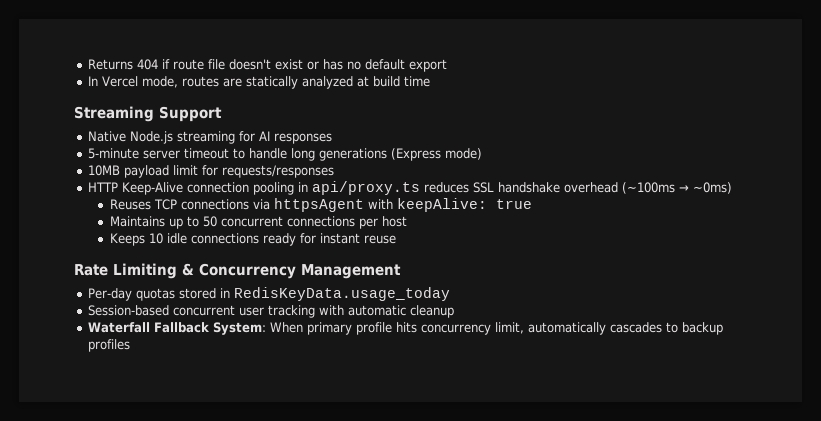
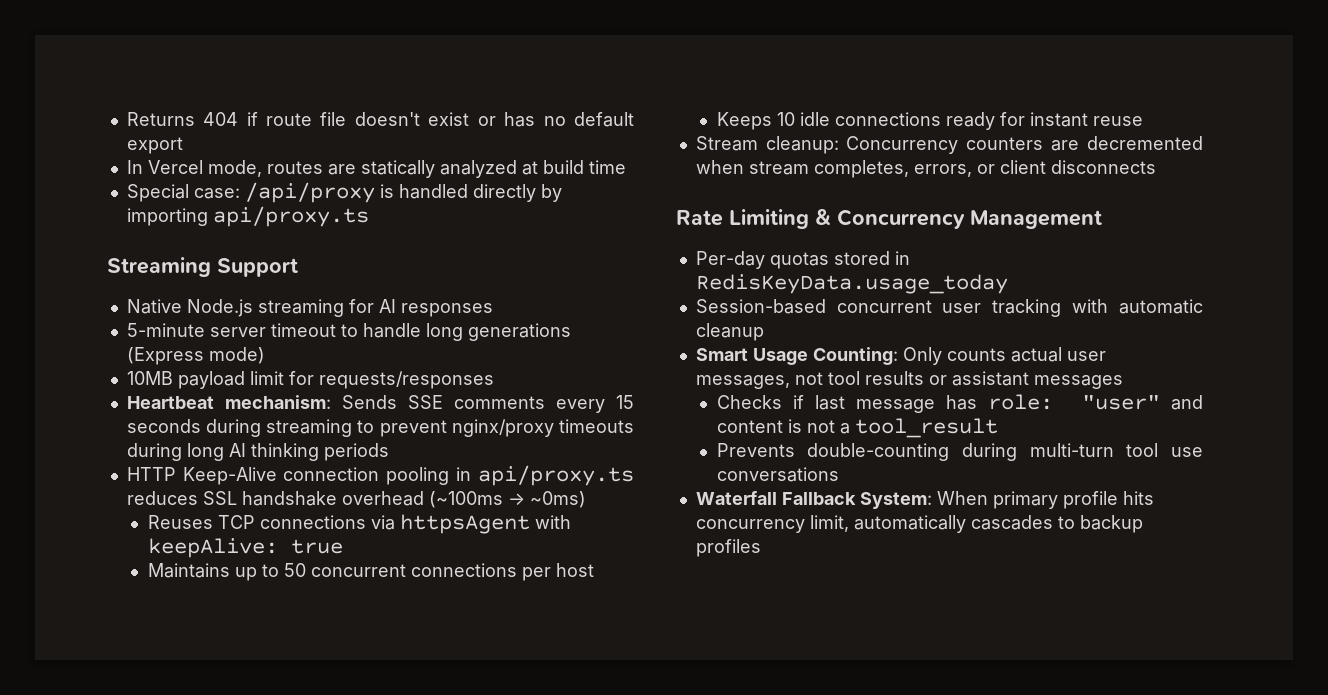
+ Special case: /api/proxy is handled directly by importing api/proxy.ts
+ Heartbeat mechanism: Sends SSE comments every 15 seconds during streaming to prevent nginx/proxy timeouts during long AI thinking periods
+ Stream cleanup: Concurrency counters are decremented when stream completes, errors, or client disconnects
+ Smart Usage Counting: Only counts actual user messages, not tool results or assistant messages
+ Checks if last message has role: "user" and content is not a tool_result
+ Prevents double-counting during multi-turn tool use conversations

